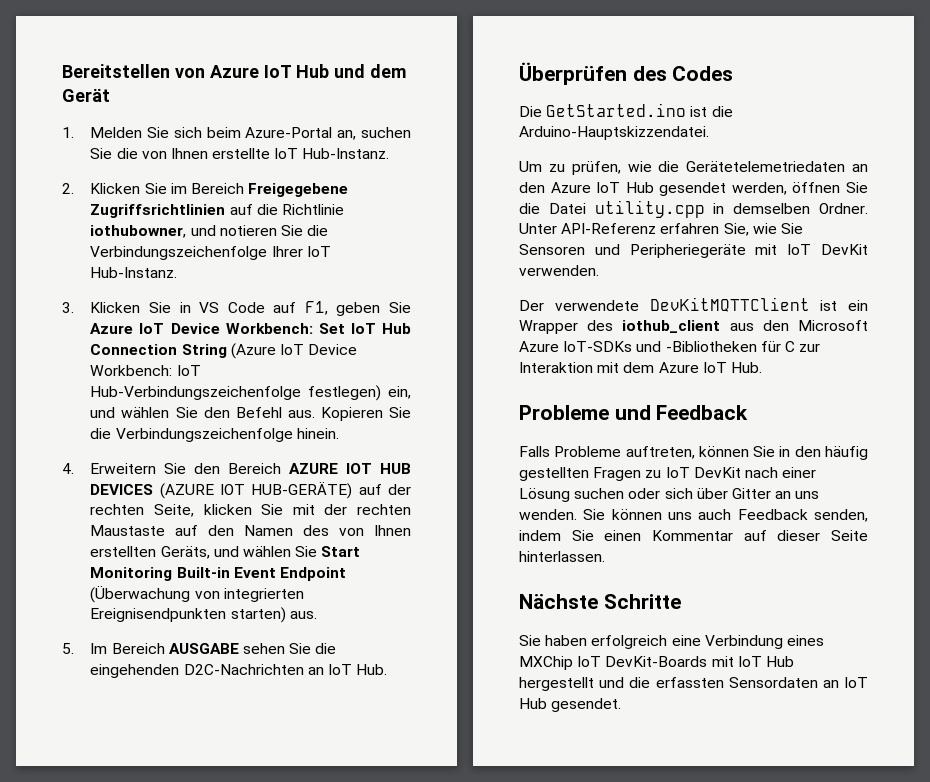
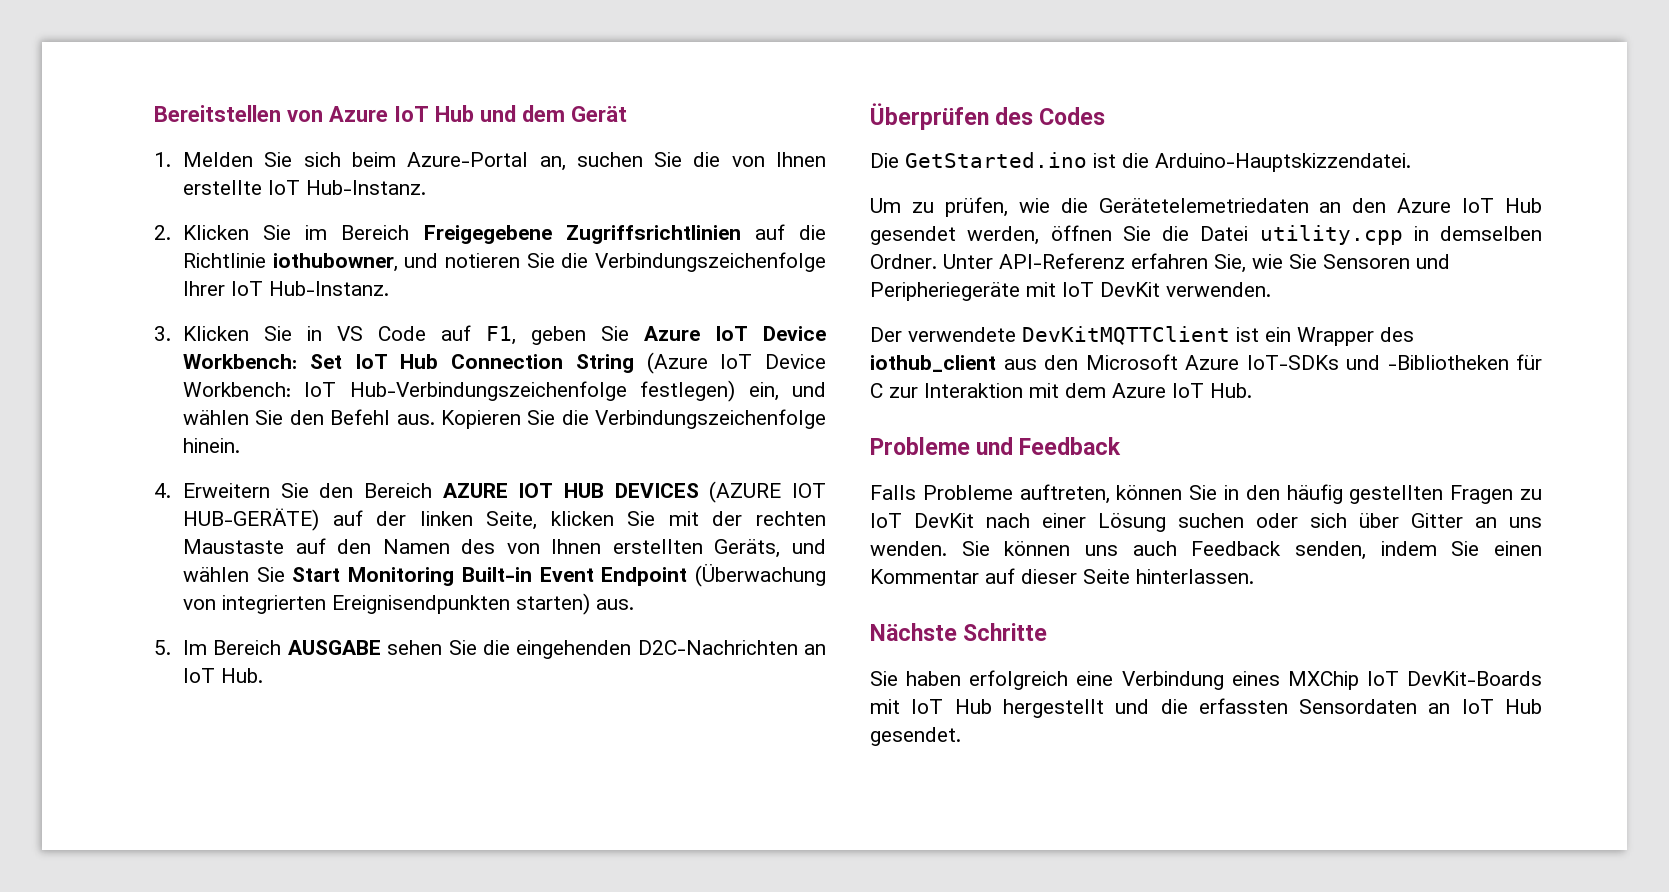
- 4. Erweitern Sie den Bereich AZURE IOT HUB DEVICES (AZURE IOT HUB-GERÄTE) auf der rechten Seite, klicken Sie mit der rechten Maustaste auf den Namen des von Ihnen erstellten Geräts, und wählen Sie Start Monitoring Built-in Event Endpoint (Überwachung von integrierten Ereignisendpunkten starten) aus.
+ 4. Erweitern Sie den Bereich AZURE IOT HUB DEVICES (AZURE IOT HUB-GERÄTE) auf der linken Seite, klicken Sie mit der rechten Maustaste auf den Namen des von Ihnen erstellten Geräts, und wählen Sie Start Monitoring Built-in Event Endpoint (Überwachung von integrierten Ereignisendpunkten starten) aus.

